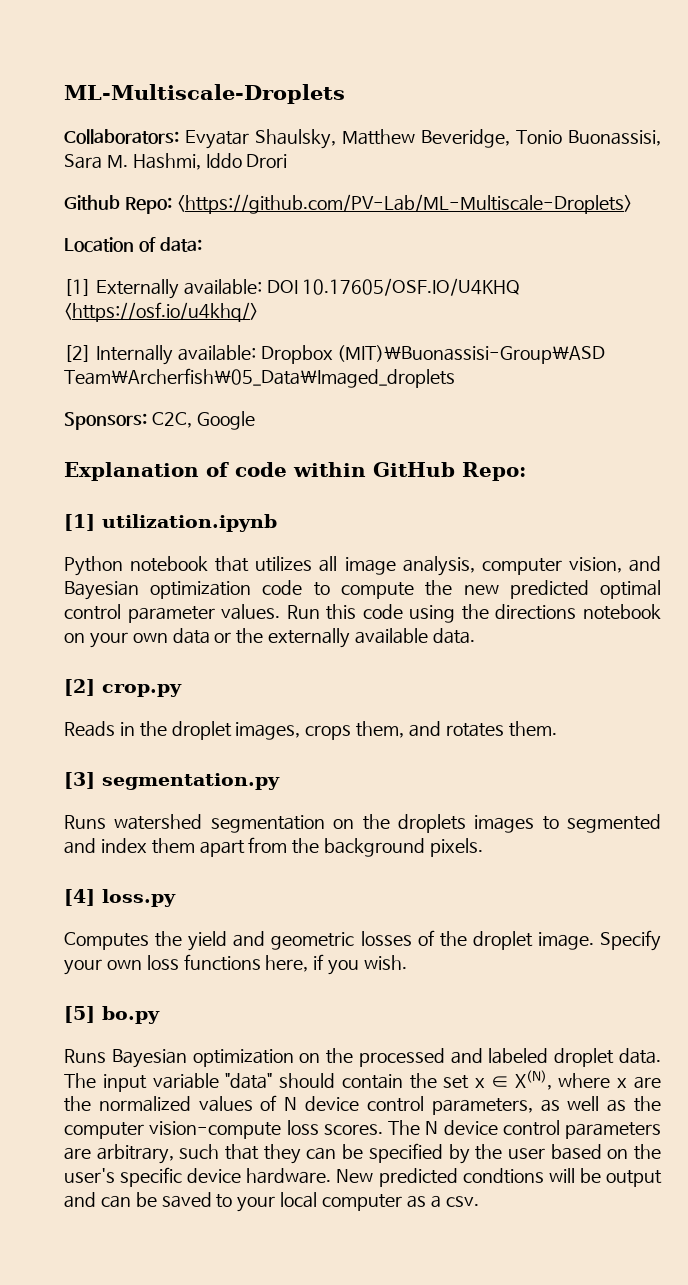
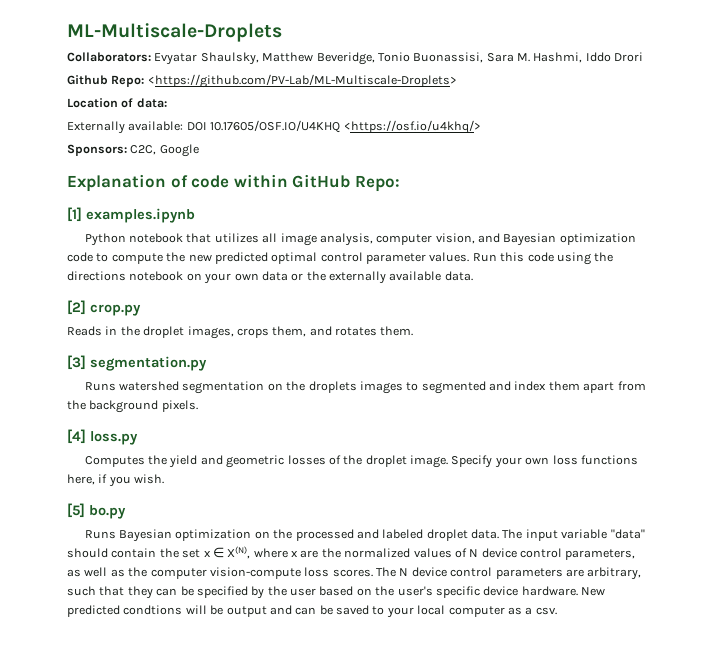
- [1] Externally available: DOI 10.17605/OSF.IO/U4KHQ <https://osf.io/u4khq/>
+ Externally available: DOI 10.17605/OSF.IO/U4KHQ <https://osf.io/u4khq/>
- [2] Internally available: Dropbox (MIT)\Buonassisi-Group\ASD Team\Archerfish\05_Data\Imaged_droplets
- [1] utilization.ipynb
+ [1] examples.ipynb

